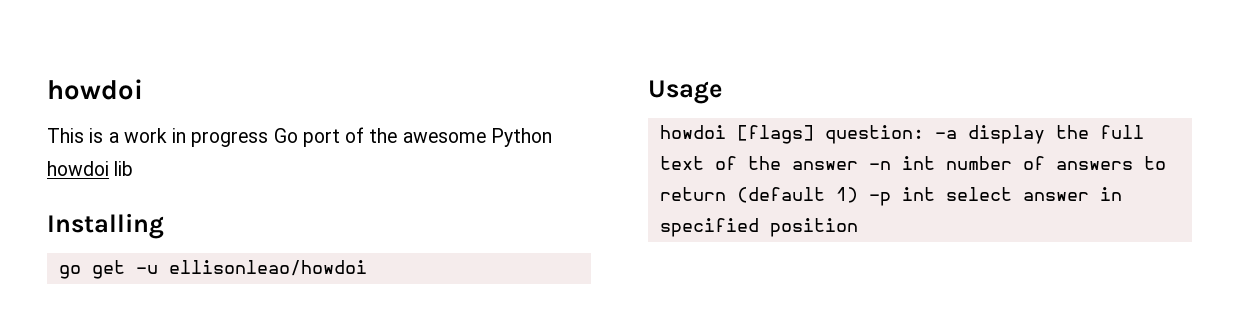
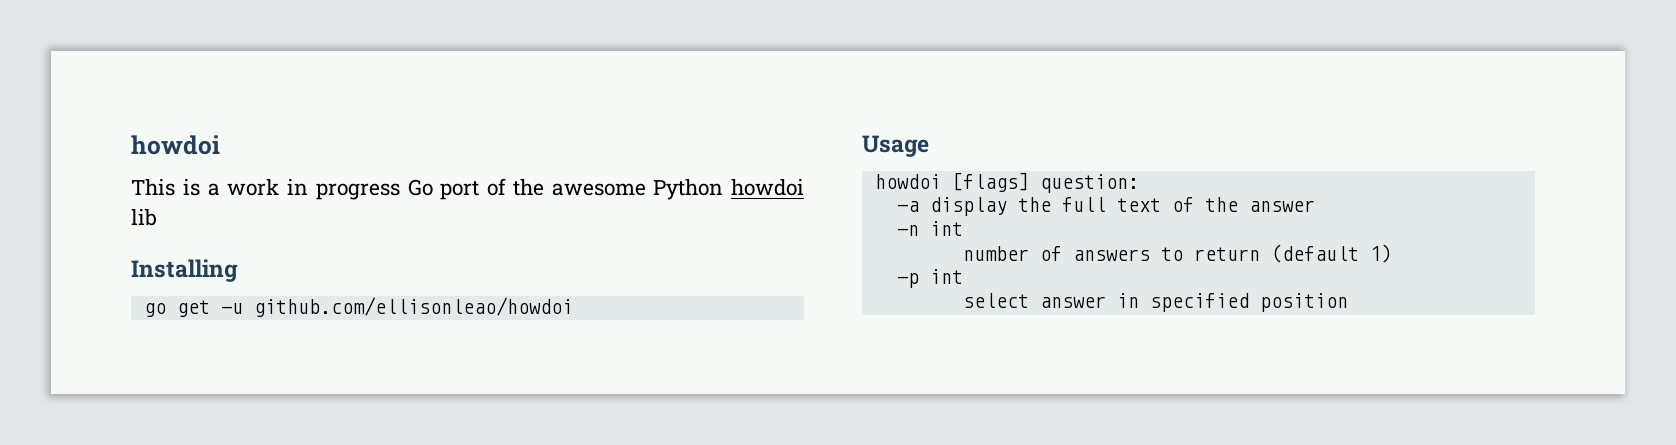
- go get -u ellisonleao/howdoi
+ go get -u github.com/ellisonleao/howdoi
- howdoi [flags] question: -a display the full text of the answer -n int number of answers to return (default 1) -p int select answer in specified position
+ howdoi [flags] question:
+ -a display the full text of the answer
+ -n int
+ number of answers to return (default 1)
+ -p int
+ select answer in specified position

